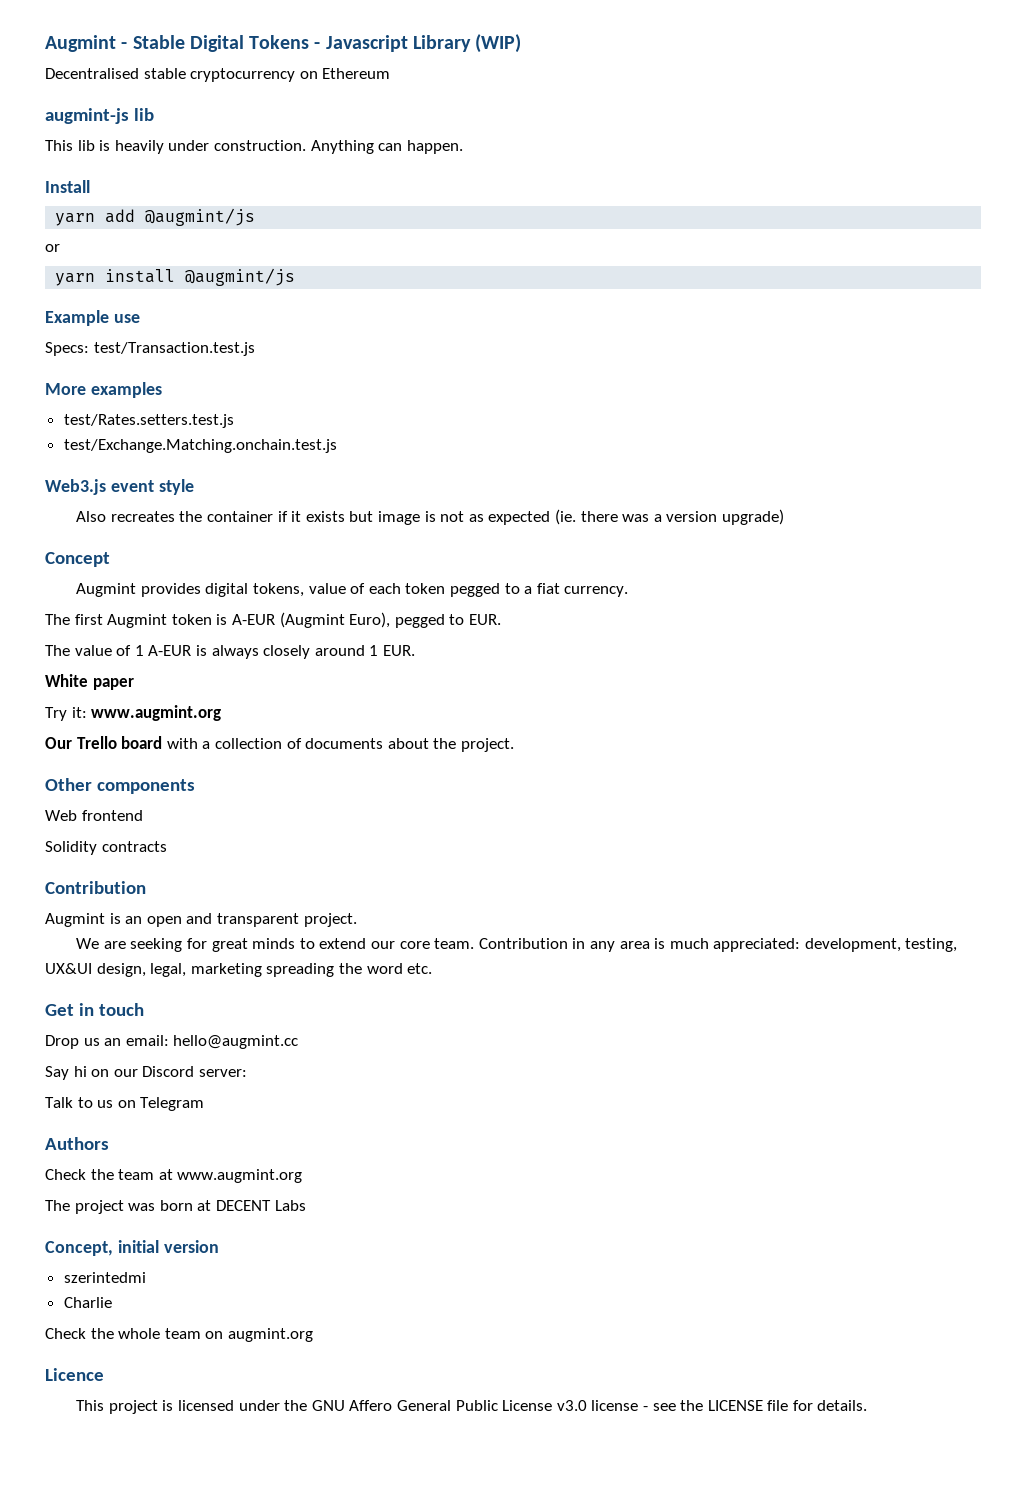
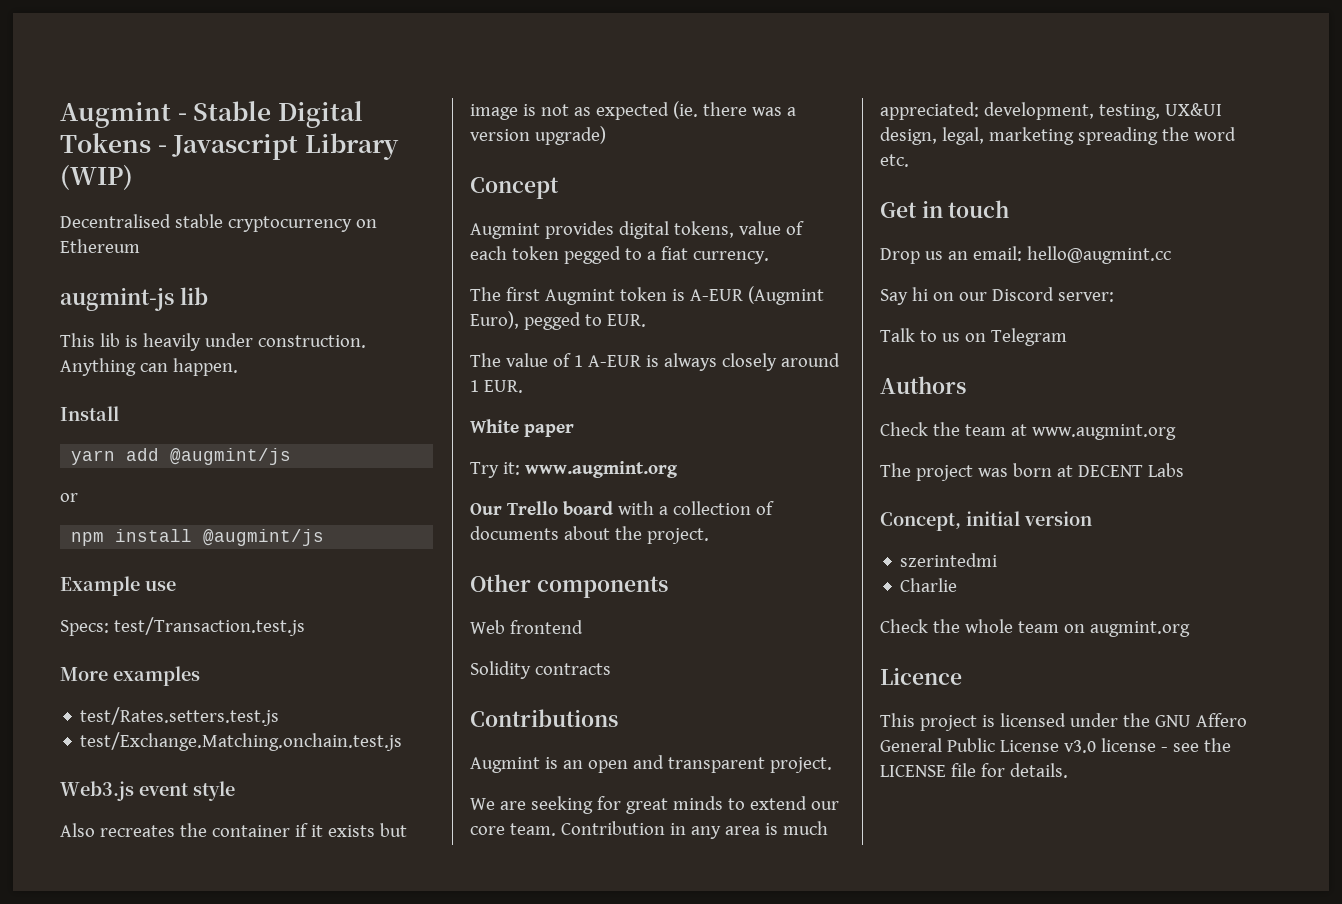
- yarn install @augmint/js
+ npm install @augmint/js
  Solidity contracts
- Contribution
+ Contributions

